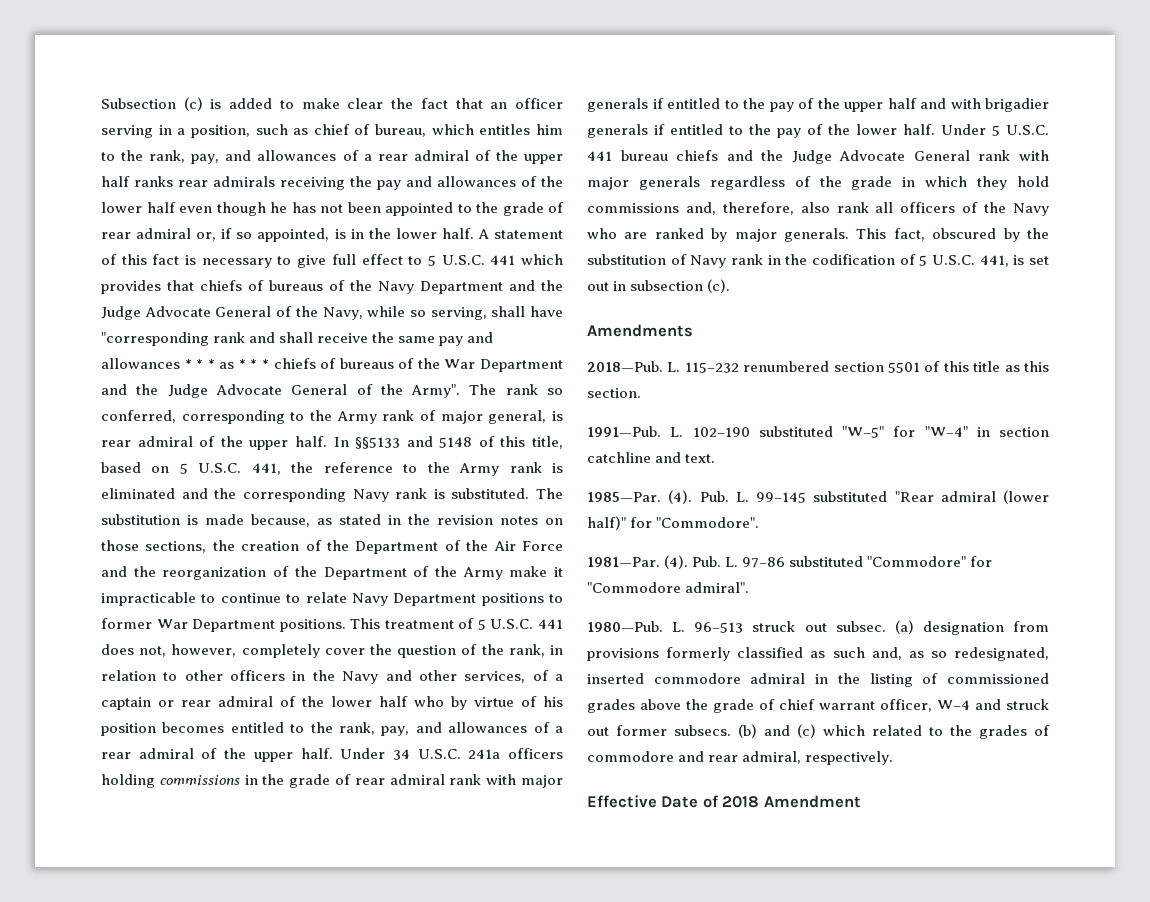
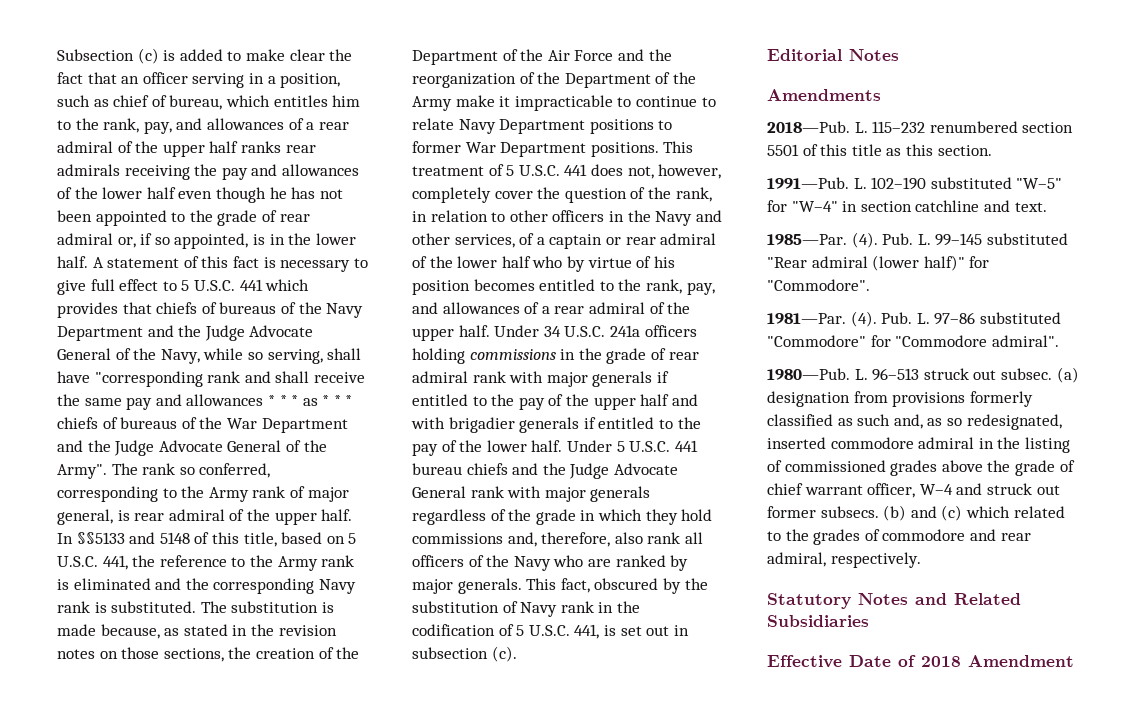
+ Editorial Notes
+ Statutory Notes and Related Subsidiaries

